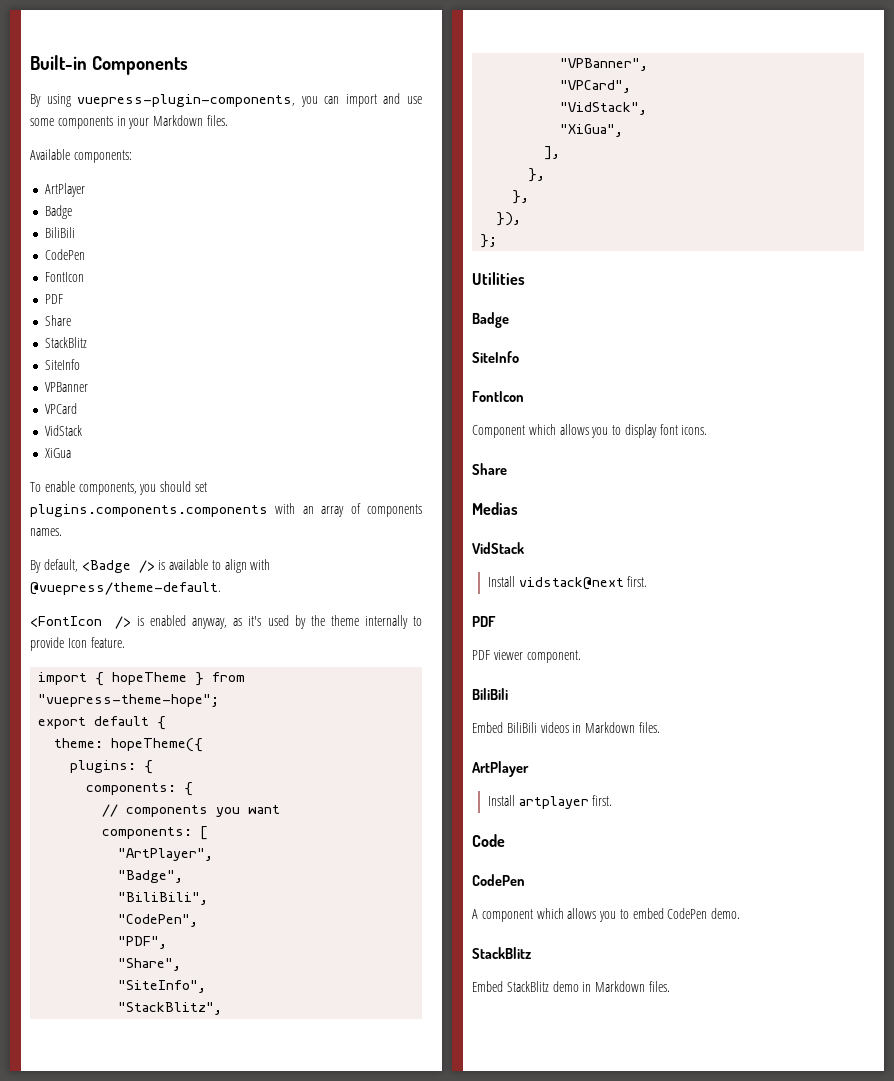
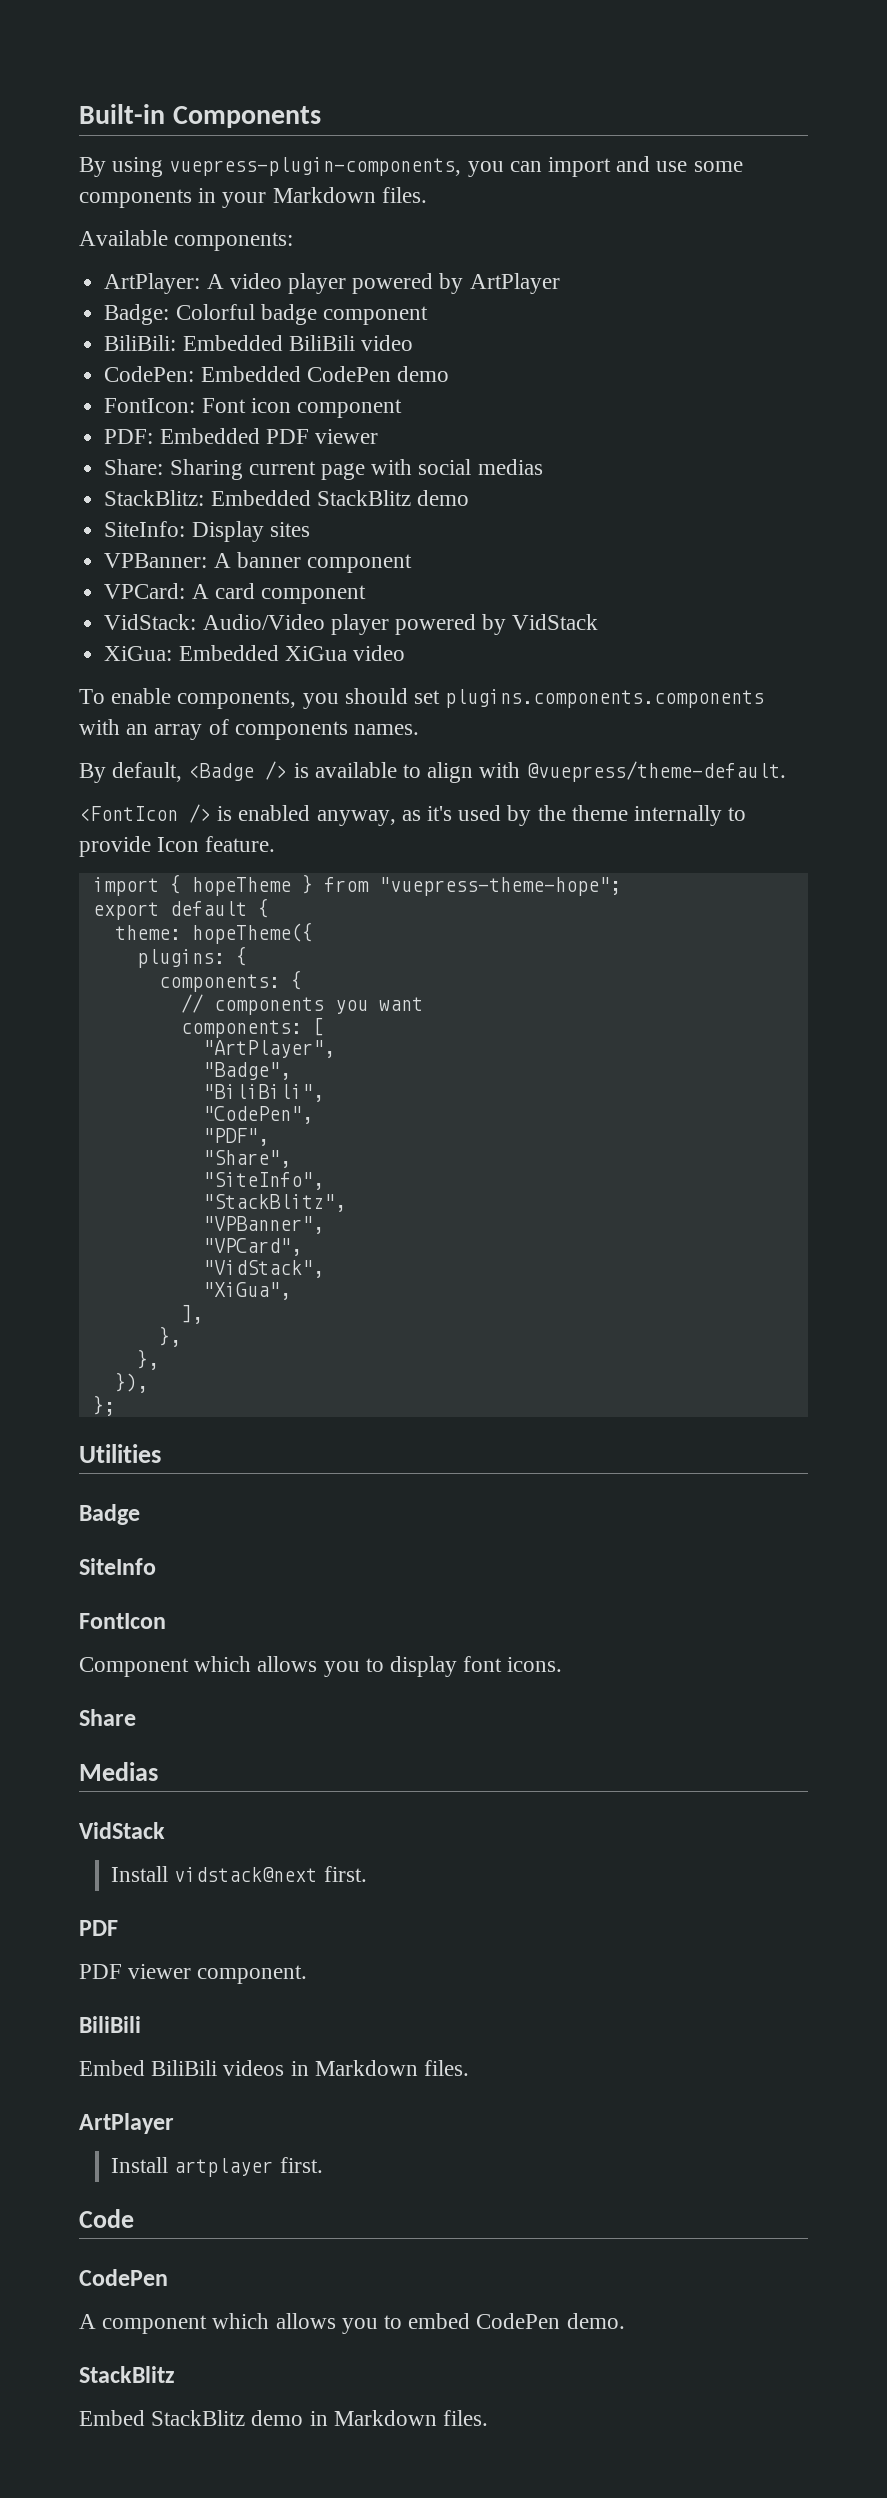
  Available components:
- ArtPlayer
- Badge
- BiliBili
- CodePen
- FontIcon
- PDF
- Share
- StackBlitz
- SiteInfo
- VPBanner
- VPCard
- VidStack
- XiGua
+ ArtPlayer: A video player powered by ArtPlayer
+ Badge: Colorful badge component
+ BiliBili: Embedded BiliBili video
+ CodePen: Embedded CodePen demo
+ FontIcon: Font icon component
+ PDF: Embedded PDF viewer
+ Share: Sharing current page with social medias
+ StackBlitz: Embedded StackBlitz demo
+ SiteInfo: Display sites
+ VPBanner: A banner component
+ VPCard: A card component
+ VidStack: Audio/Video player powered by VidStack
+ XiGua: Embedded XiGua video

